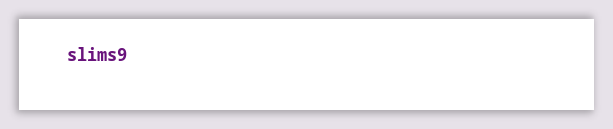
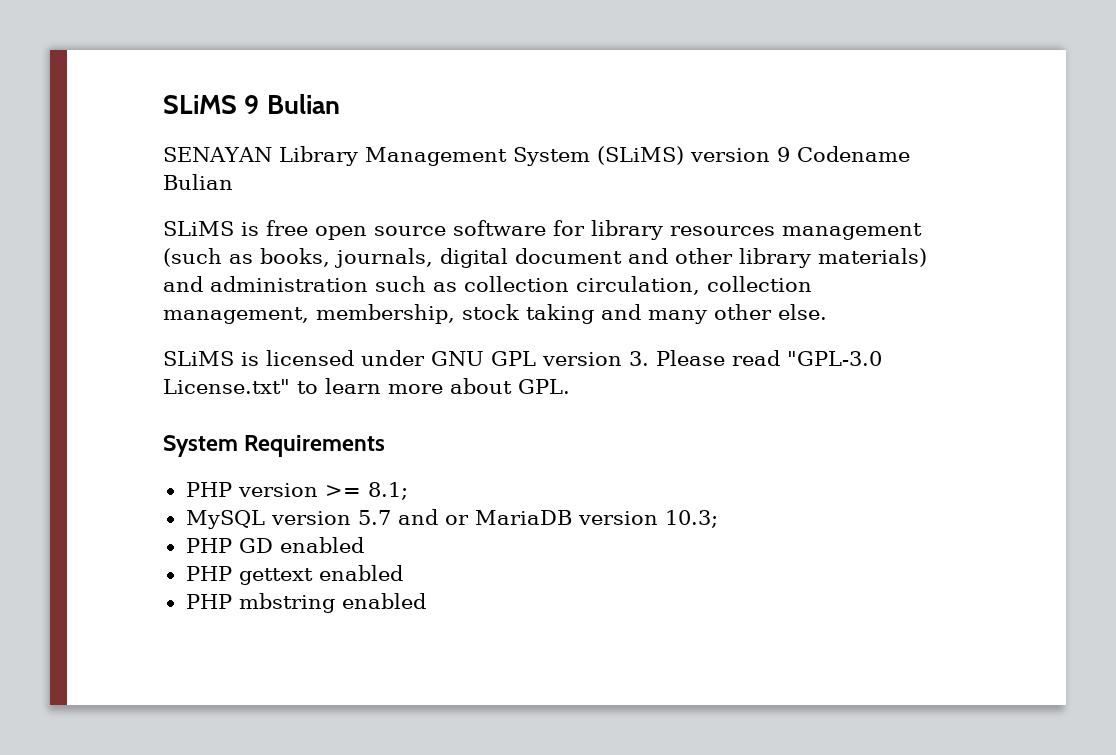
- slims9
+ SLiMS 9 Bulian
+ SENAYAN Library Management System (SLiMS) version 9 Codename Bulian
+ SLiMS is free open source software for library resources management (such as books, journals, digital document and other library materials) and administration such as collection circulation, collection management, membership, stock taking and many other else.
+ SLiMS is licensed under GNU GPL version 3. Please read "GPL-3.0 License.txt" to learn more about GPL.
+ System Requirements
+ PHP version >= 8.1;
+ MySQL version 5.7 and or MariaDB version 10.3;
+ PHP GD enabled
+ PHP gettext enabled
+ PHP mbstring enabled

